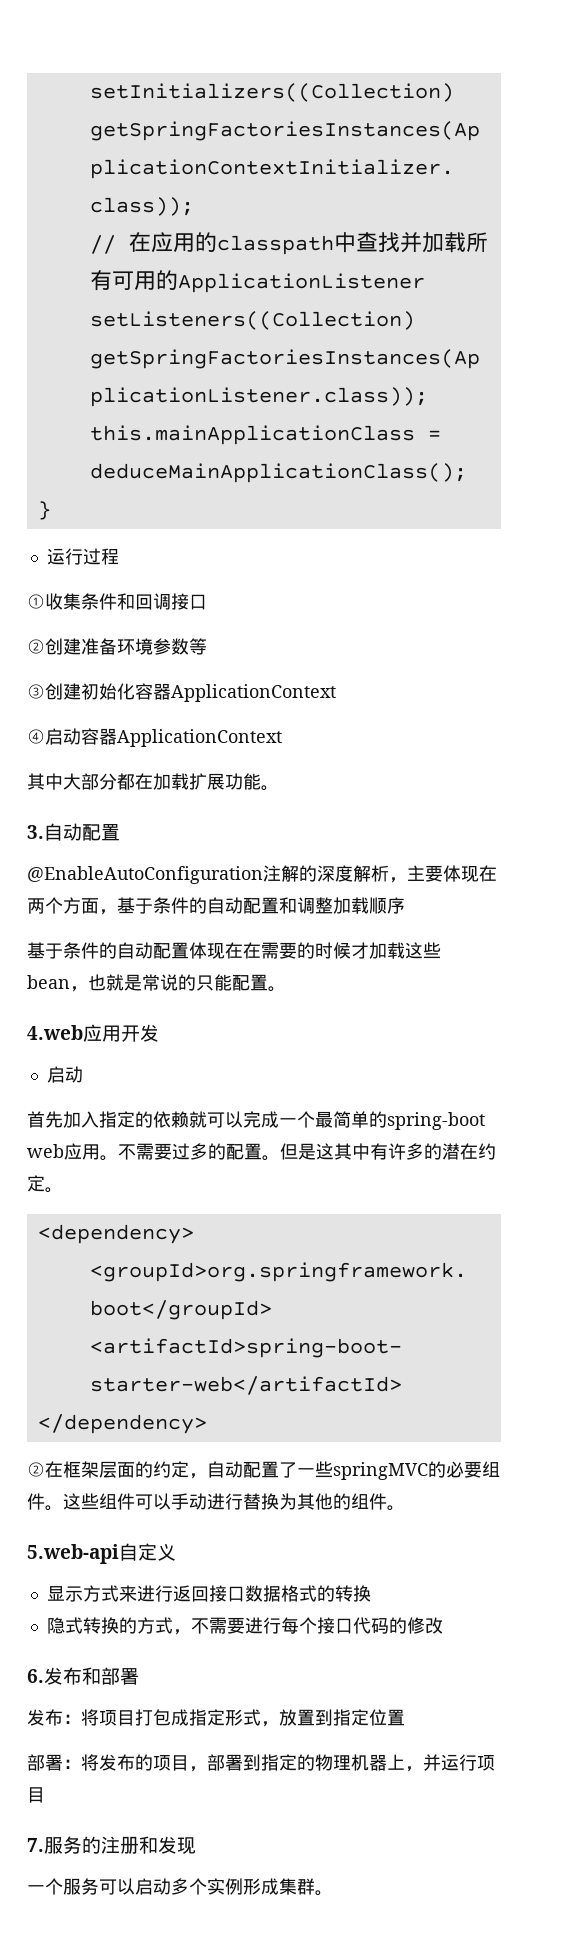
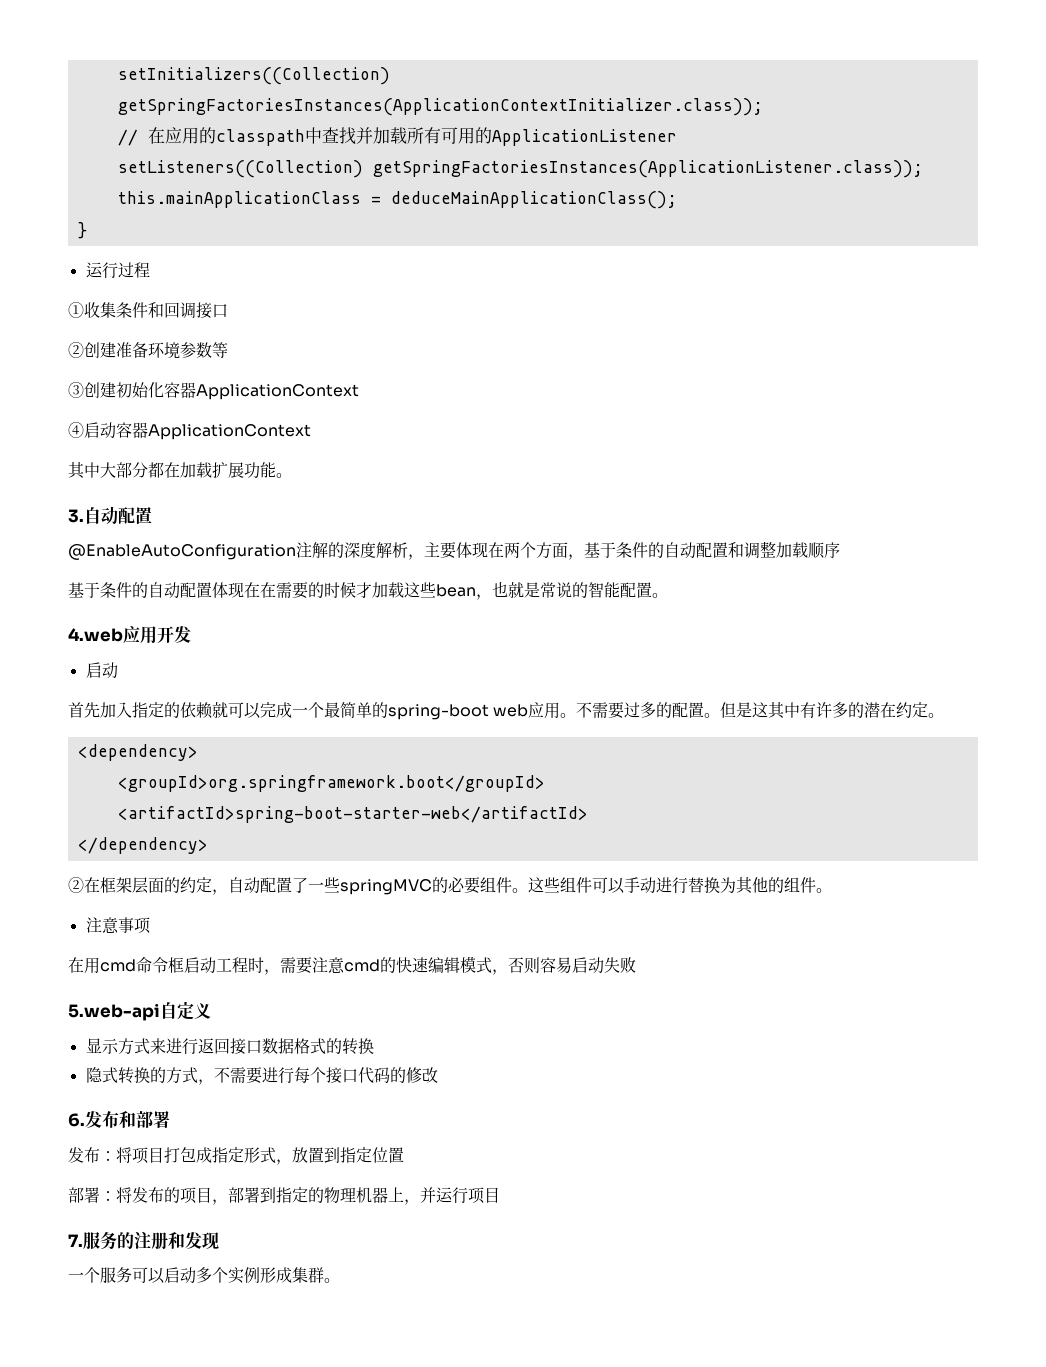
- 基于条件的自动配置体现在在需要的时候才加载这些bean，也就是常说的只能配置。
+ 基于条件的自动配置体现在在需要的时候才加载这些bean，也就是常说的智能配置。
+ 注意事项
+ 在用cmd命令框启动工程时，需要注意cmd的快速编辑模式，否则容易启动失败

